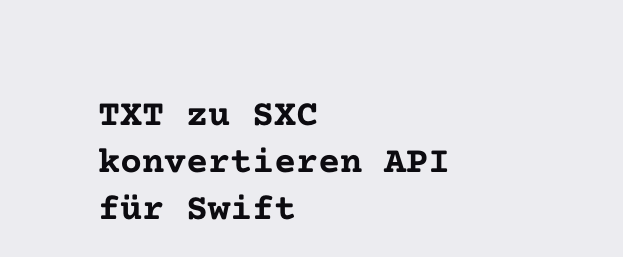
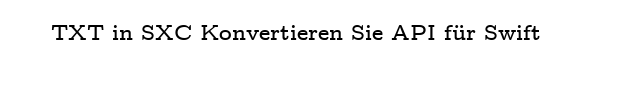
- TXT zu SXC konvertieren API für Swift
+ TXT in SXC Konvertieren Sie API für Swift

